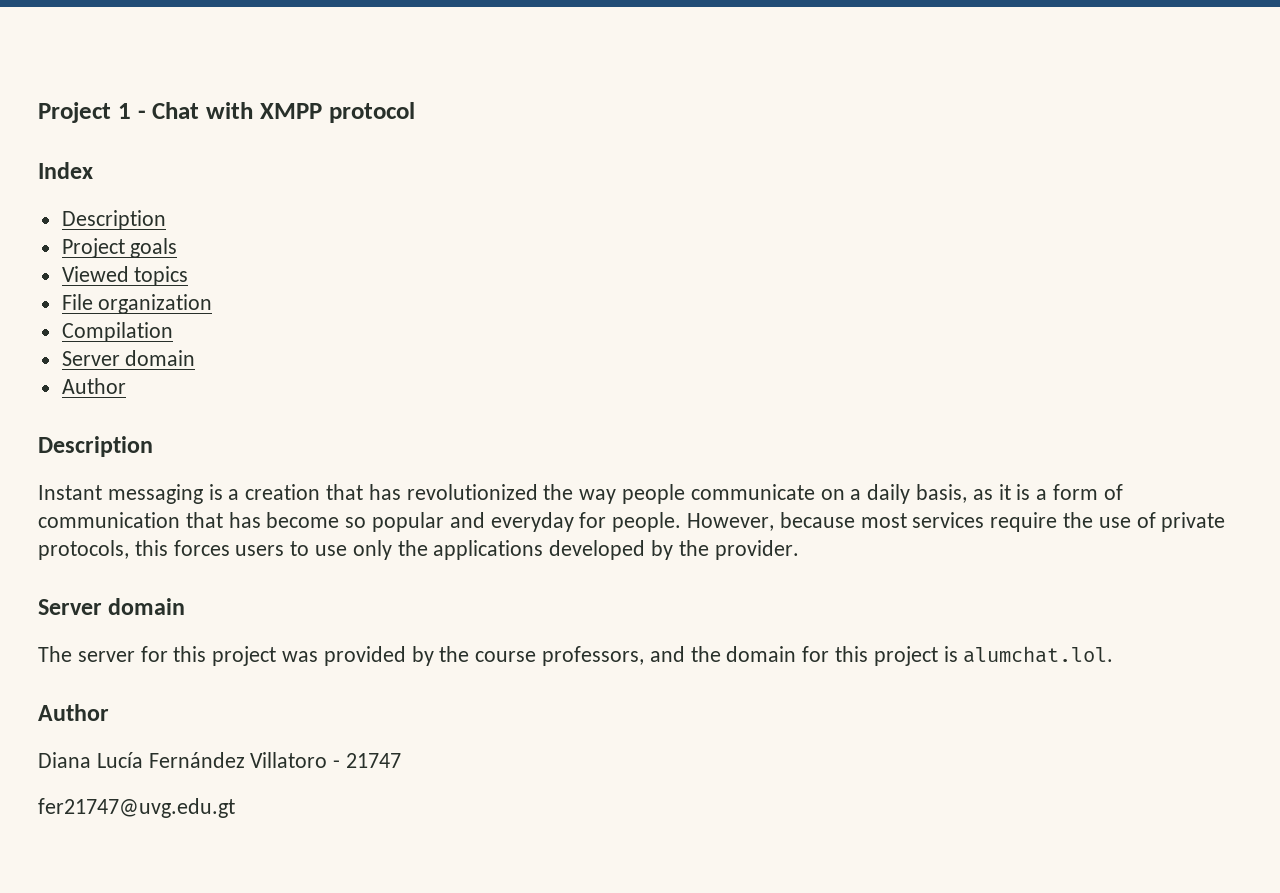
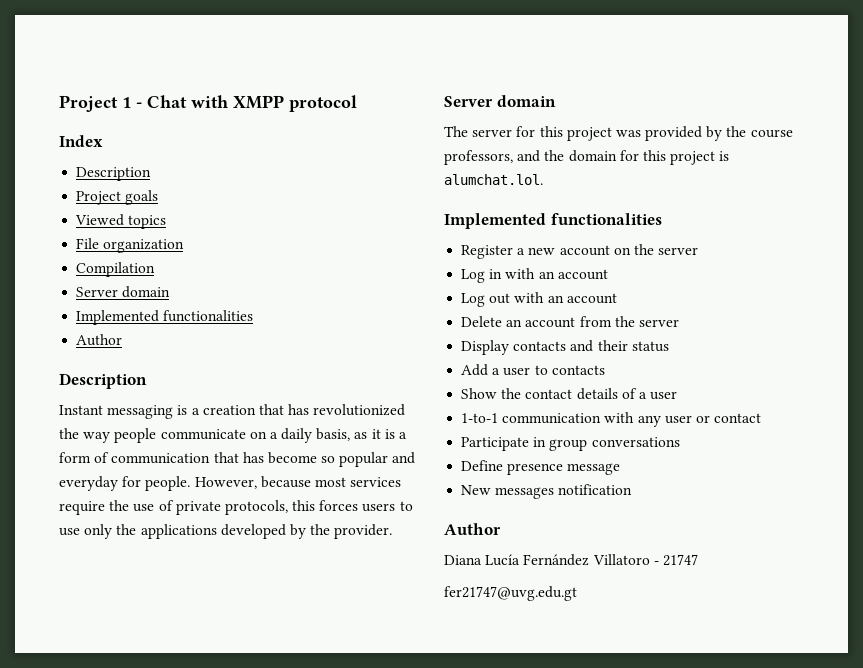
  Compilation
  Server domain
+ Implemented functionalities
  The server for this project was provided by the course professors, and the domain for this project is alumchat.lol.
+ Implemented functionalities
+ Register a new account on the server
+ Log in with an account
+ Log out with an account
+ Delete an account from the server
+ Display contacts and their status
+ Add a user to contacts
+ Show the contact details of a user
+ 1-to-1 communication with any user or contact
+ Participate in group conversations
+ Define presence message
+ New messages notification

